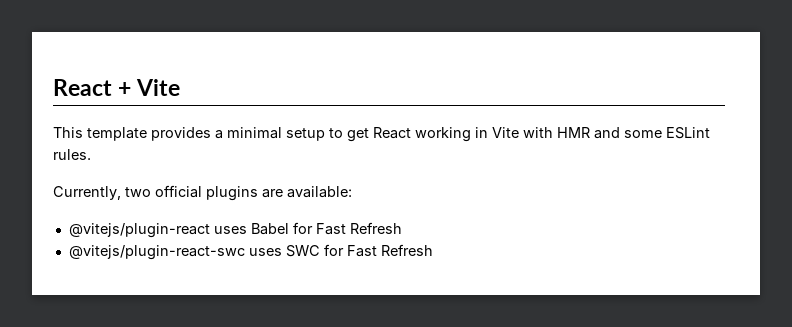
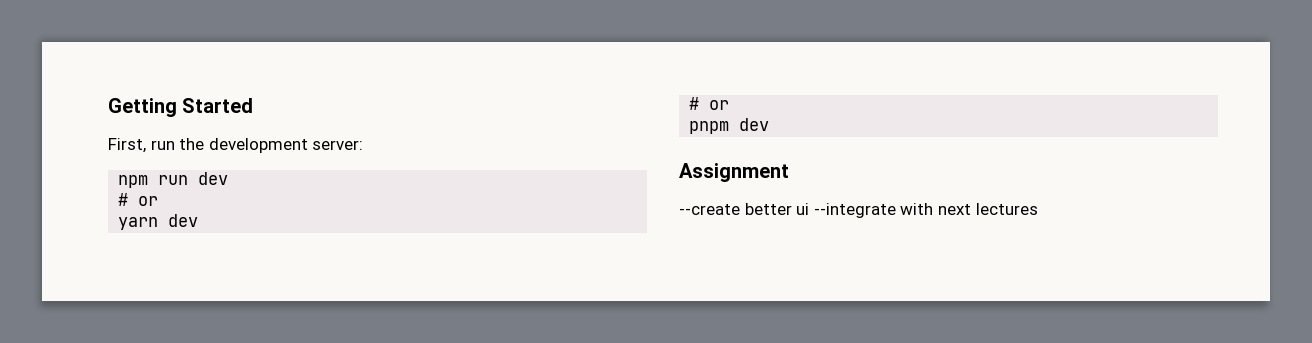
- React + Vite
- This template provides a minimal setup to get React working in Vite with HMR and some ESLint rules.
- Currently, two official plugins are available:
- @vitejs/plugin-react uses Babel for Fast Refresh
- @vitejs/plugin-react-swc uses SWC for Fast Refresh
+ Getting Started
+ First, run the development server:
+ npm run dev
+ # or
+ yarn dev
+ # or
+ pnpm dev
+ Assignment
+ --create better ui --integrate with next lectures

